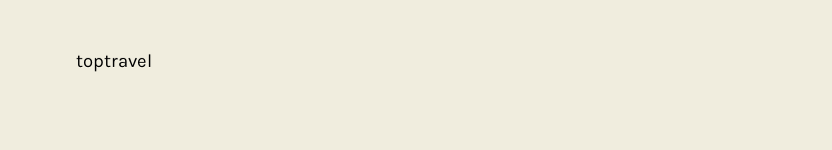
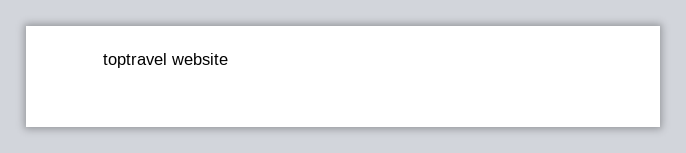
- toptravel
+ toptravel website

